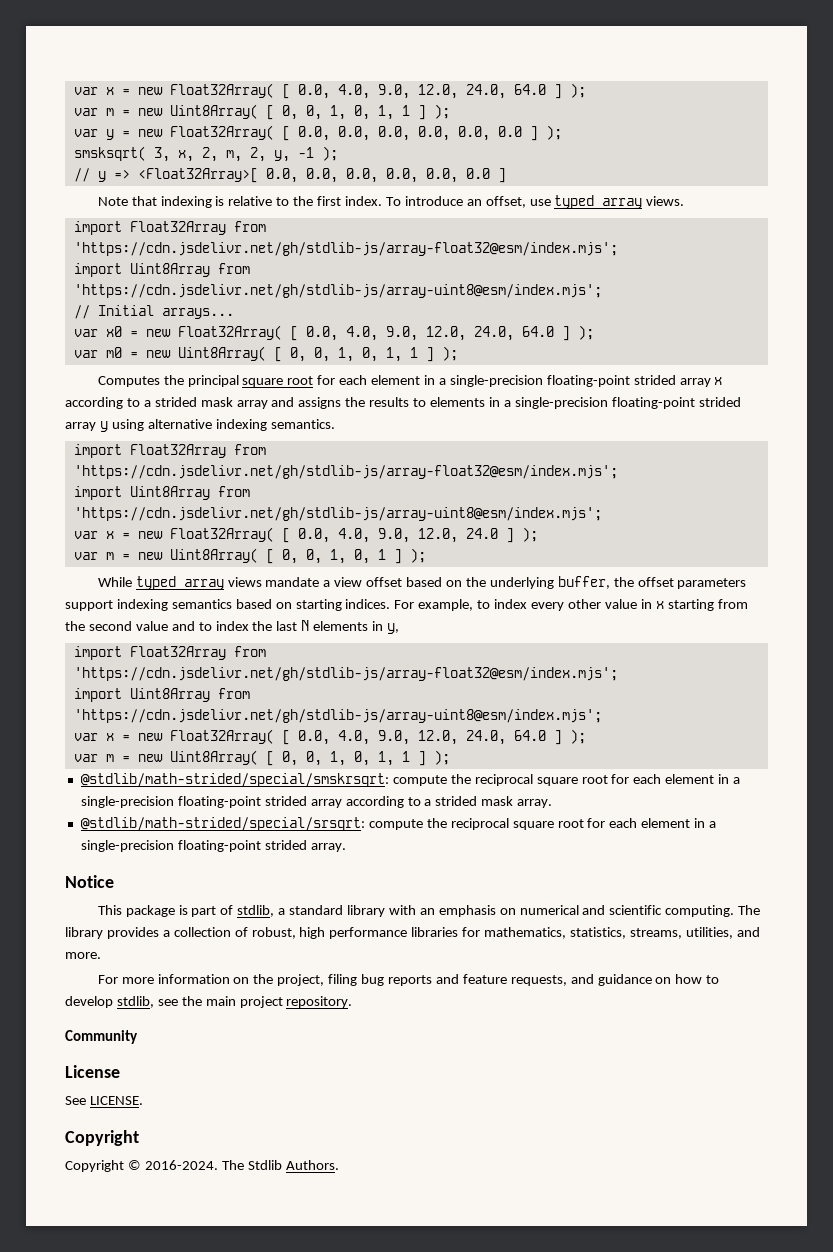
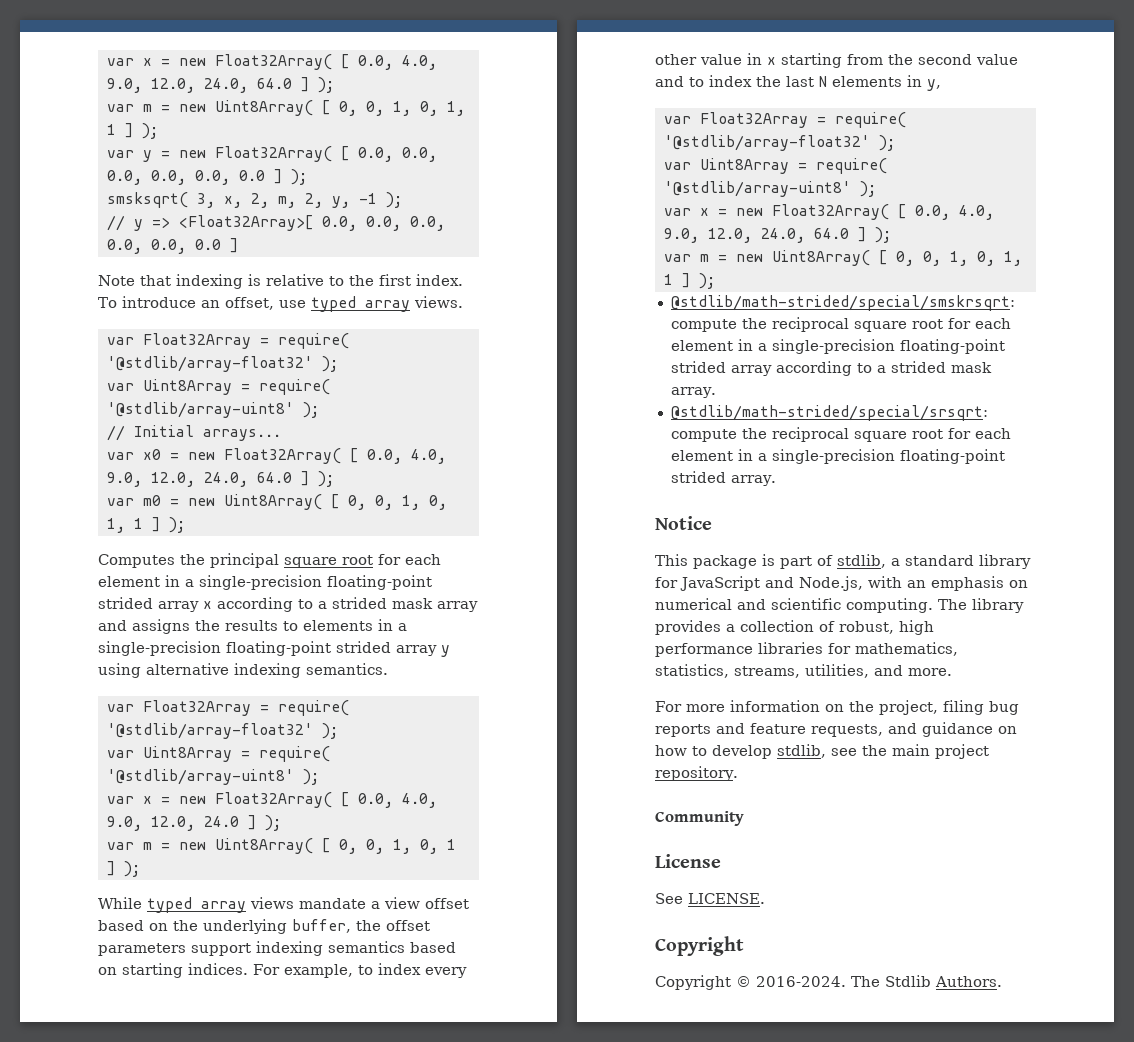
  To introduce an offset, use typed array views.
- import Float32Array from 'https://cdn.jsdelivr.net/gh/stdlib-js/array-float32@esm/index.mjs';
- import Uint8Array from 'https://cdn.jsdelivr.net/gh/stdlib-js/array-uint8@esm/index.mjs';
+ var Float32Array = require( '@stdlib/array-float32' );
+ var Uint8Array = require( '@stdlib/array-uint8' );
  Computes the principal square root for each element in a single-precision floating-point strided array x according to a strided mask array and assigns the results to elements in a single-precision floating-point strided array y using alternative indexing semantics.
- import Float32Array from 'https://cdn.jsdelivr.net/gh/stdlib-js/array-float32@esm/index.mjs';
- import Uint8Array from 'https://cdn.jsdelivr.net/gh/stdlib-js/array-uint8@esm/index.mjs';
+ var Float32Array = require( '@stdlib/array-float32' );
+ var Uint8Array = require( '@stdlib/array-uint8' );
  For example, to index every other value in x starting from the second value and to index the last N elements in y,
- import Float32Array from 'https://cdn.jsdelivr.net/gh/stdlib-js/array-float32@esm/index.mjs';
- import Uint8Array from 'https://cdn.jsdelivr.net/gh/stdlib-js/array-uint8@esm/index.mjs';
+ var Float32Array = require( '@stdlib/array-float32' );
+ var Uint8Array = require( '@stdlib/array-uint8' );
- This package is part of stdlib, a standard library with an emphasis on numerical and scientific computing.
+ This package is part of stdlib, a standard library for JavaScript and Node.js, with an emphasis on numerical and scientific computing.

